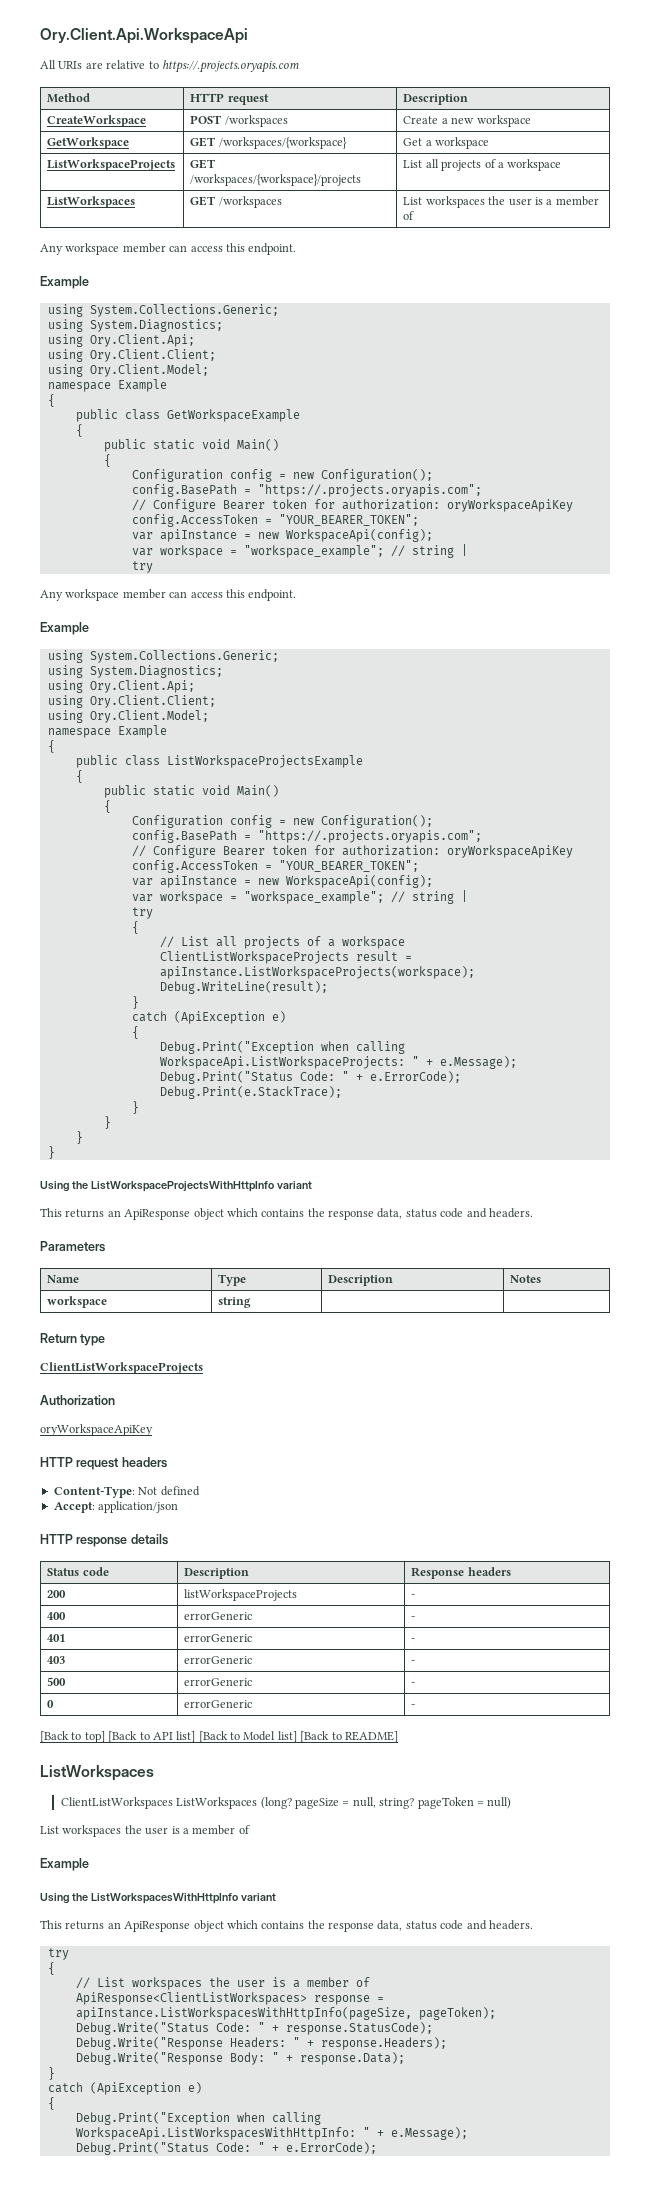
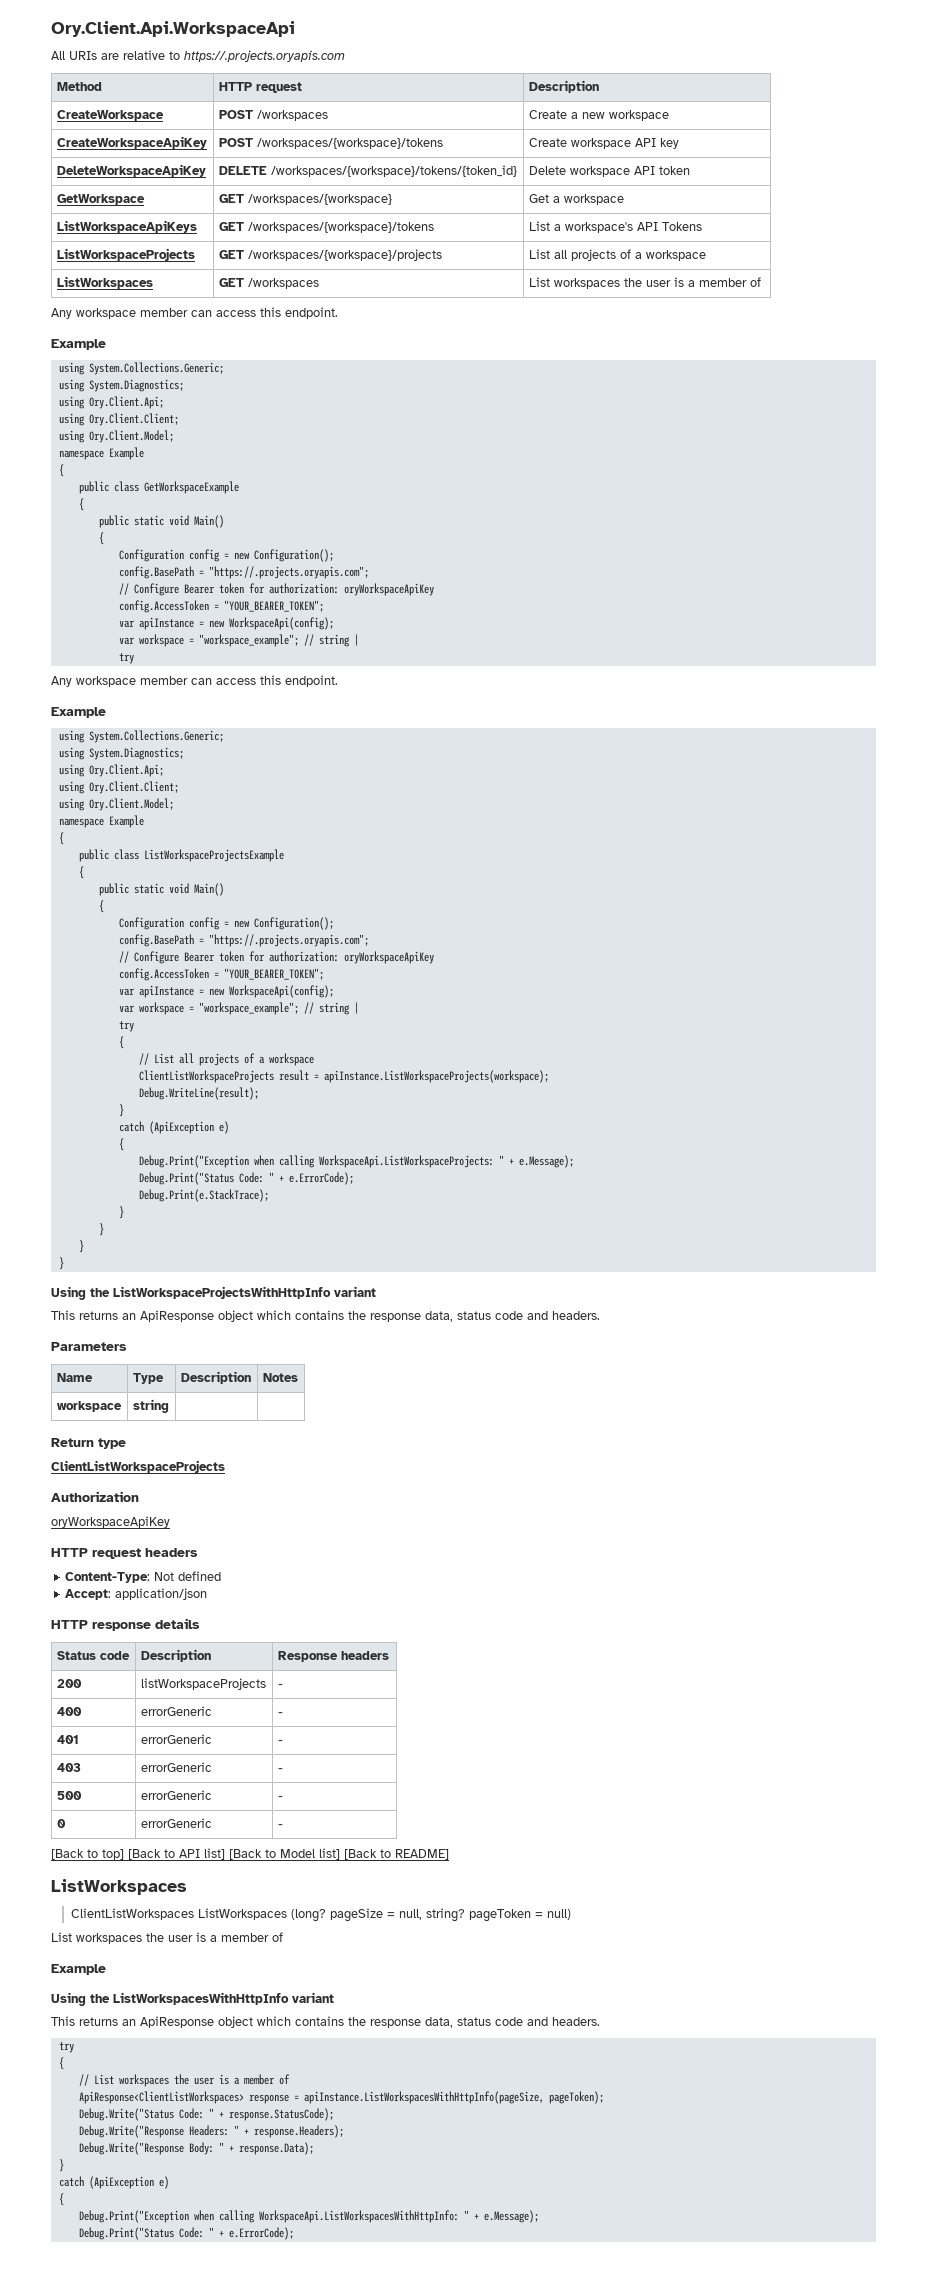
+ CreateWorkspaceApiKey | POST /workspaces/{workspace}/tokens | Create workspace API key
+ DeleteWorkspaceApiKey | DELETE /workspaces/{workspace}/tokens/{token_id} | Delete workspace API token
+ ListWorkspaceApiKeys | GET /workspaces/{workspace}/tokens | List a workspace's API Tokens

